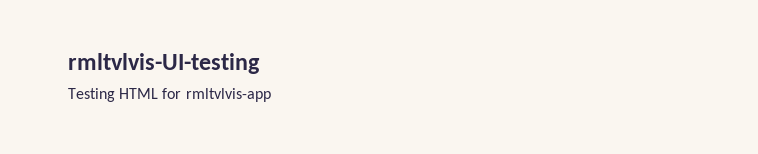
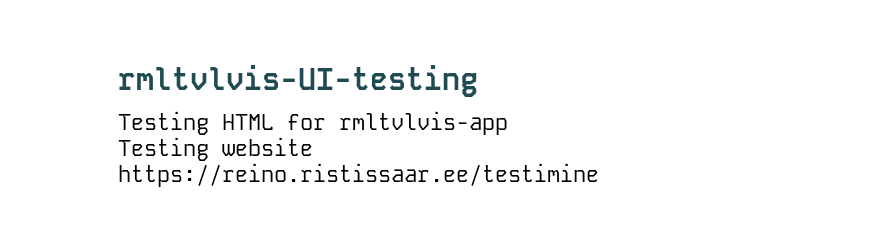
+ Testing website https://reino.ristissaar.ee/testimine

